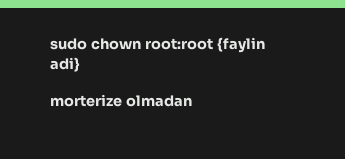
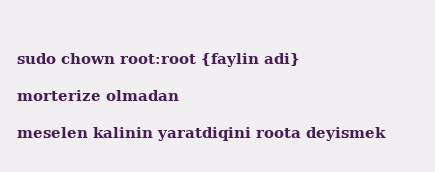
+ meselen kalinin yaratdiqini roota deyismek

